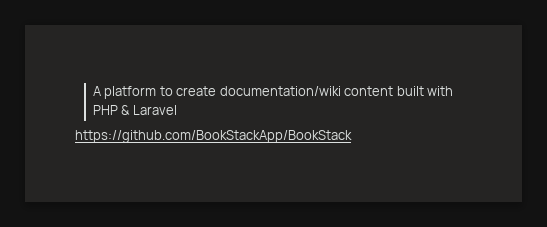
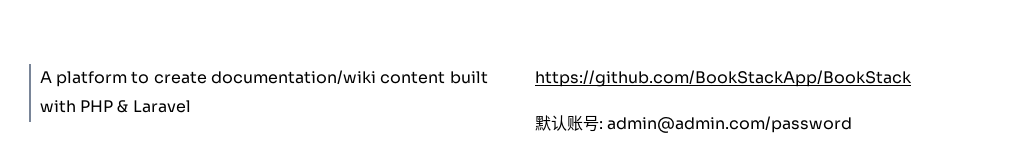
+ 默认账号: admin@admin.com/password

